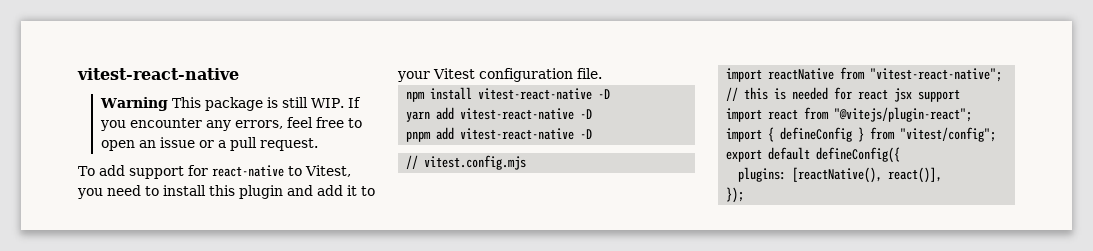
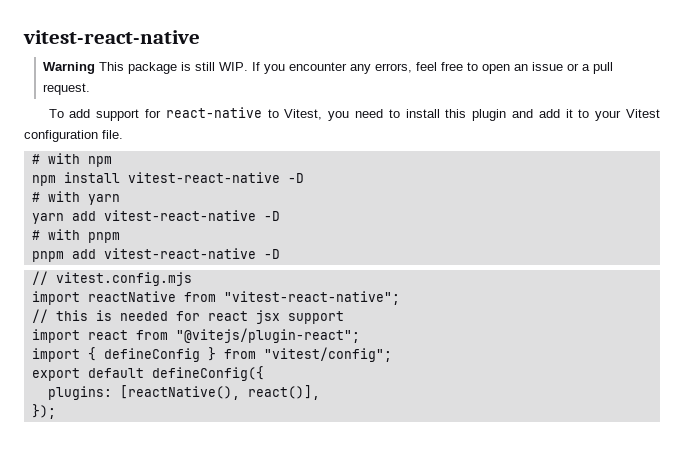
+ # with npm
+ # with yarn
+ # with pnpm

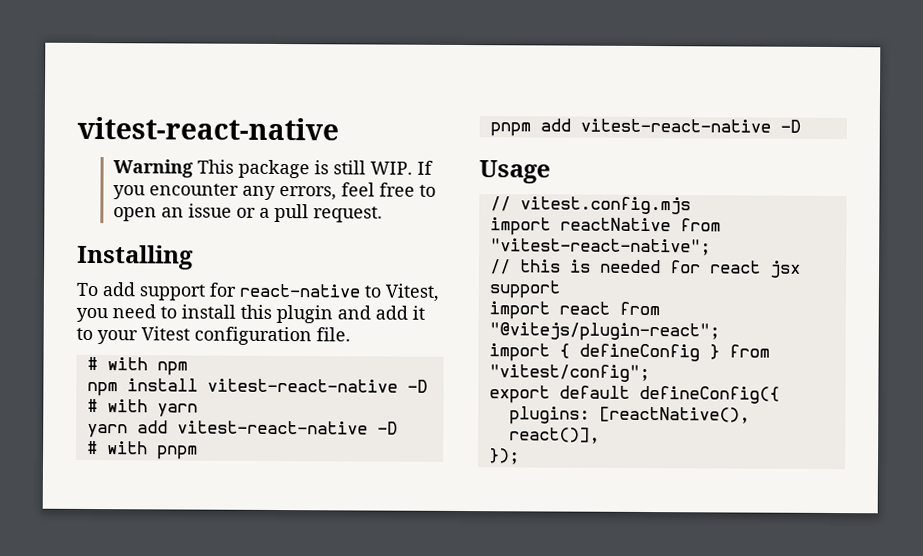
+ Installing
+ Usage

